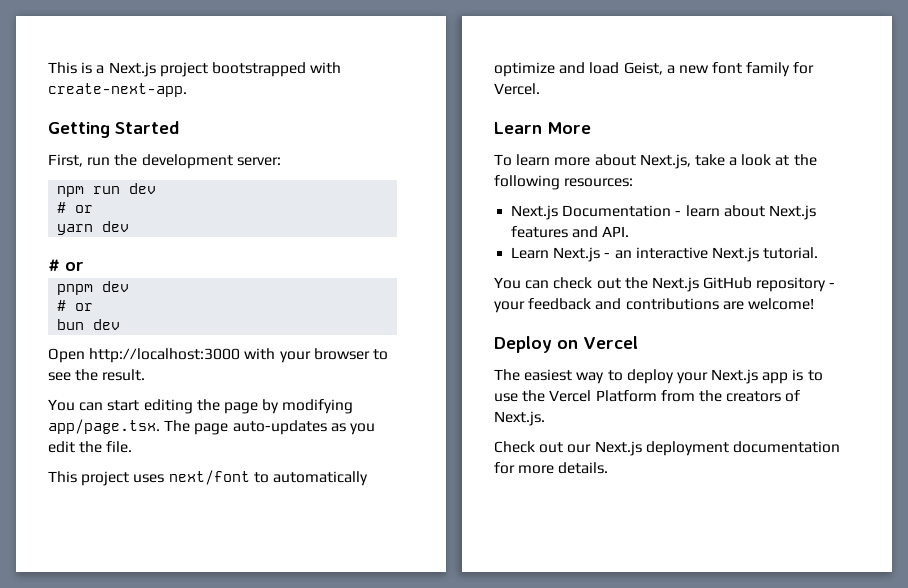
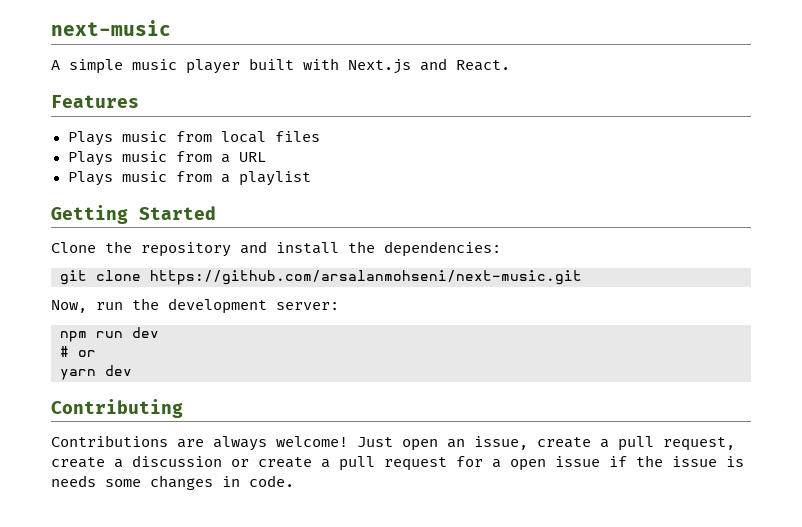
- This is a Next.js project bootstrapped with create-next-app.
+ next-music
+ A simple music player built with Next.js and React.
+ Features
+ Plays music from local files
+ Plays music from a URL
+ Plays music from a playlist
  Getting Started
- First, run the development server:
+ Clone the repository and install the dependencies:
+ git clone https://github.com/arsalanmohseni/next-music.git
+ Now, run the development server:
  yarn dev
- # or
- pnpm dev
- # or
- bun dev
- Open http://localhost:3000 with your browser to see the result.
- You can start editing the page by modifying app/page.tsx. The page auto-updates as you edit the file.
- This project uses next/font to automatically optimize and load Geist, a new font family for Vercel.
- Learn More
- To learn more about Next.js, take a look at the following resources:
- Next.js Documentation - learn about Next.js features and API.
- Learn Next.js - an interactive Next.js tutorial.
- You can check out the Next.js GitHub repository - your feedback and contributions are welcome!
- Deploy on Vercel
- The easiest way to deploy your Next.js app is to use the Vercel Platform from the creators of Next.js.
- Check out our Next.js deployment documentation for more details.
+ Contributing
+ Contributions are always welcome! Just open an issue, create a pull request, create a discussion or create a pull request for a open issue if the issue is needs some changes in code.

